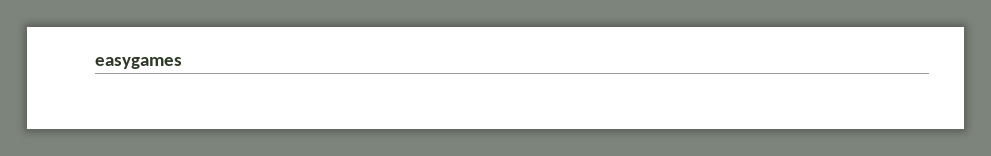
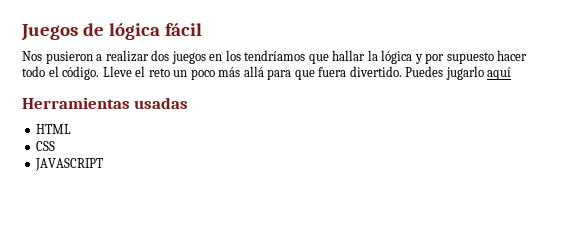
- easygames
+ Juegos de lógica fácil
+ Nos pusieron a realizar dos juegos en los tendríamos que hallar la lógica y por supuesto hacer todo el código. Lleve el reto un poco más allá para que fuera divertido. Puedes jugarlo aquí
+ Herramientas usadas
+ HTML
+ CSS
+ JAVASCRIPT

